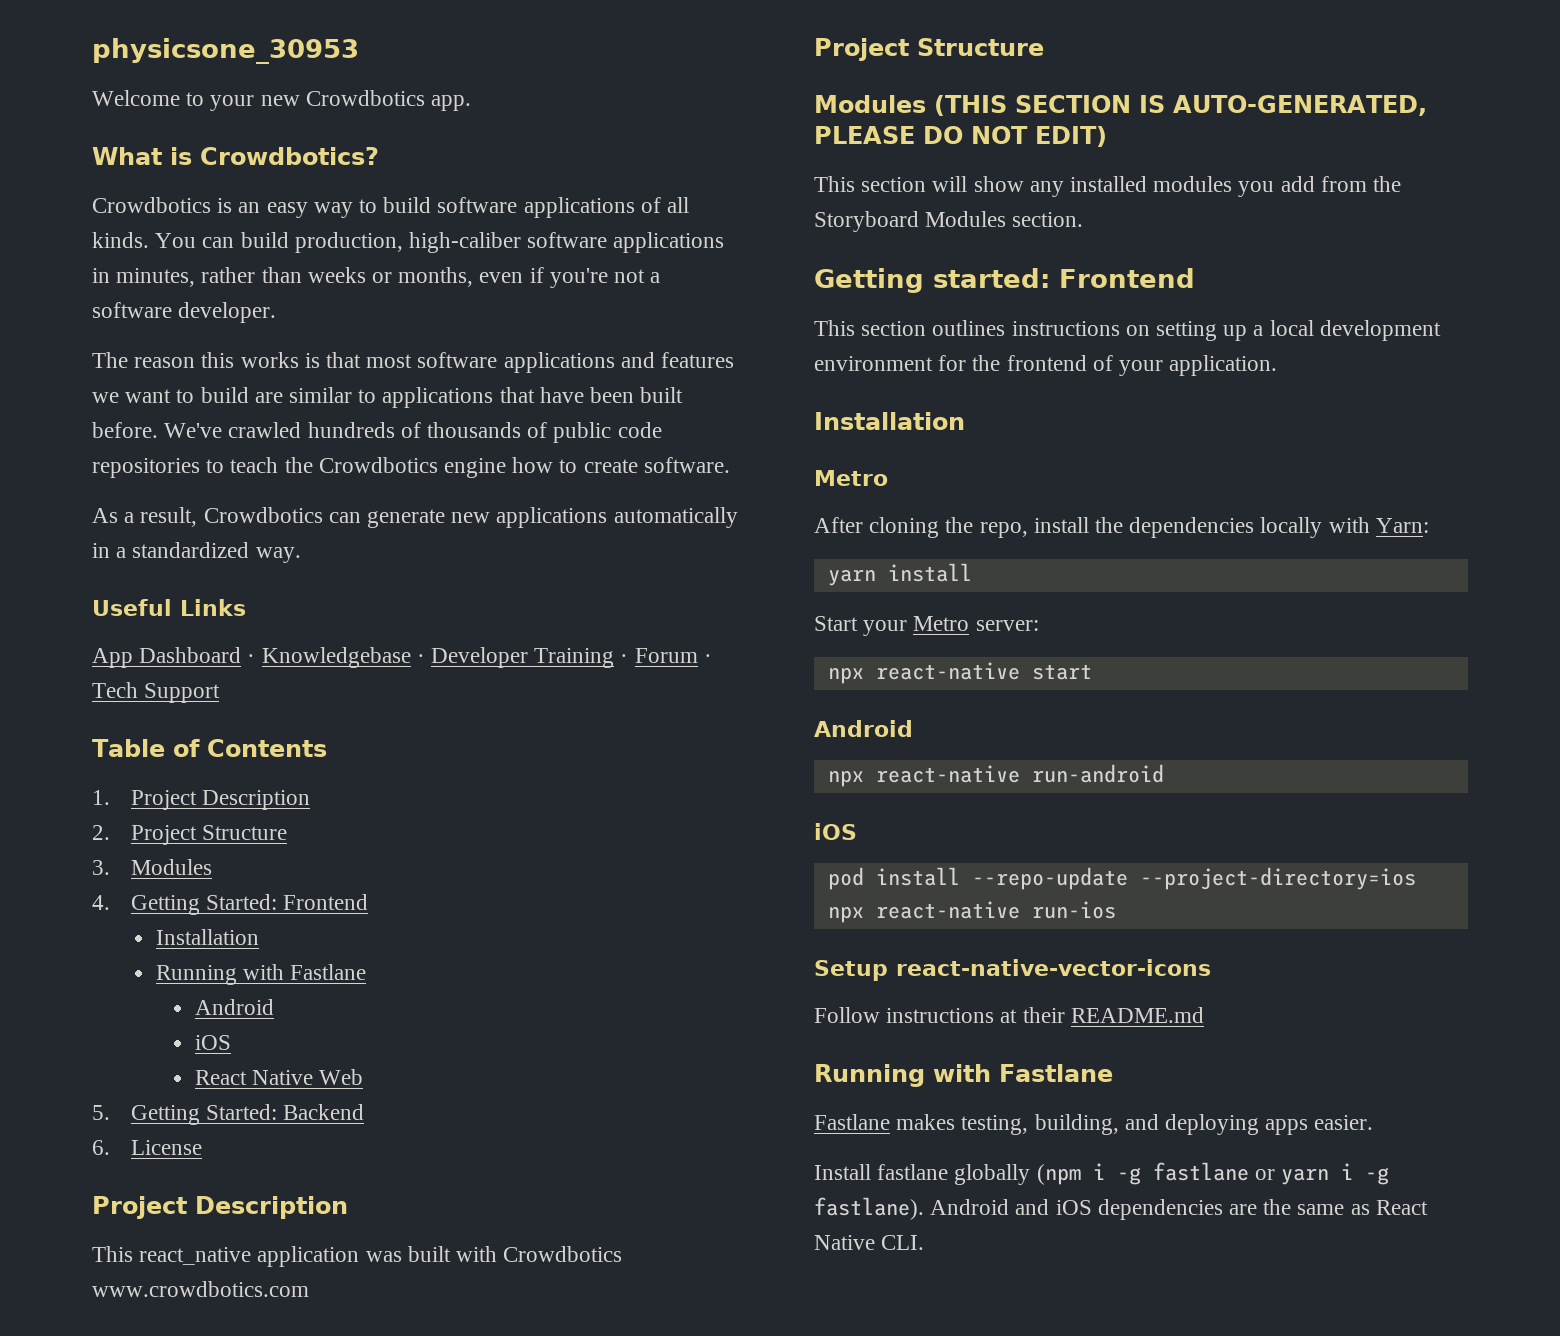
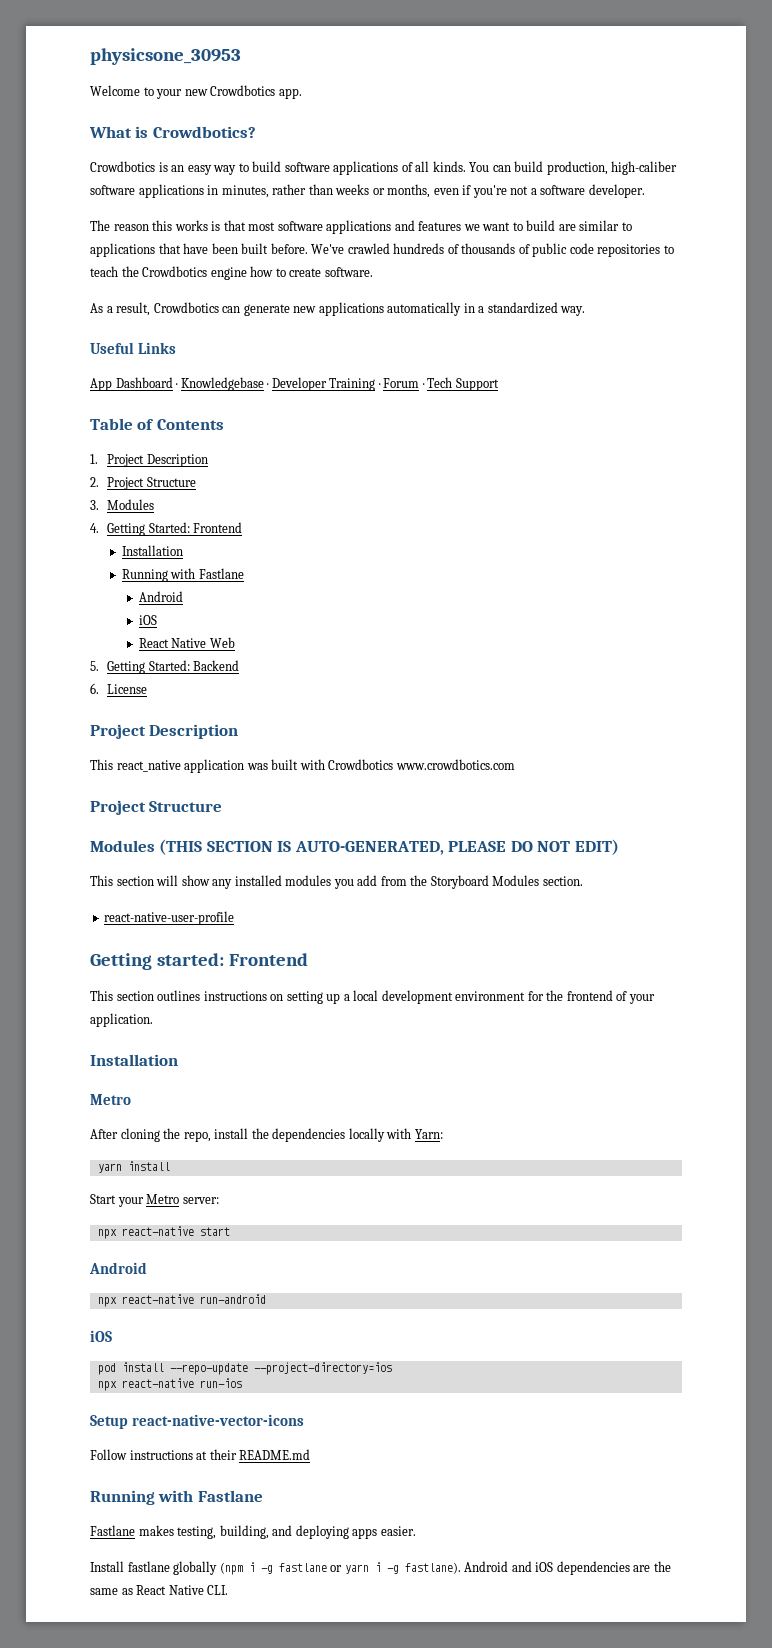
+ react-native-user-profile

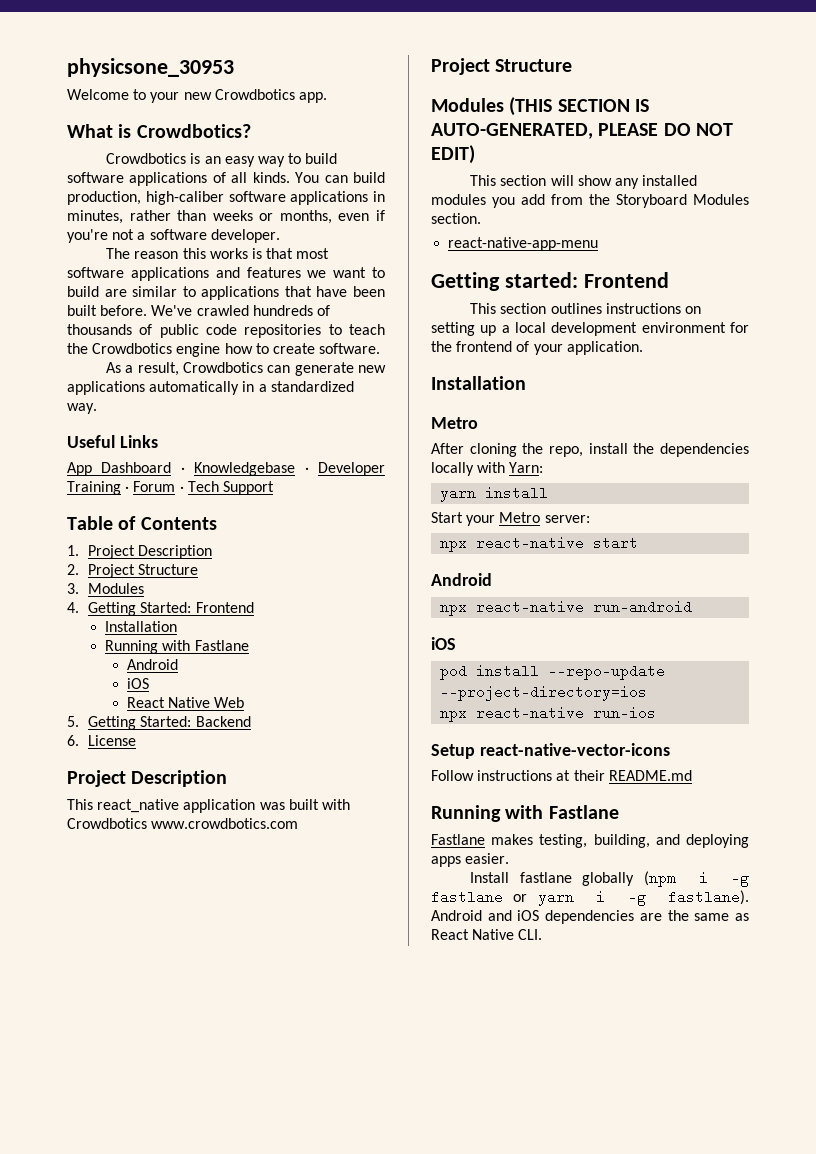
- react-native-user-profile
+ react-native-app-menu

